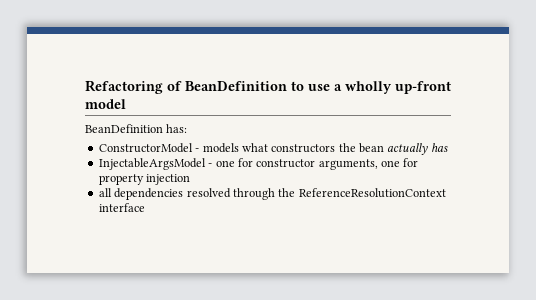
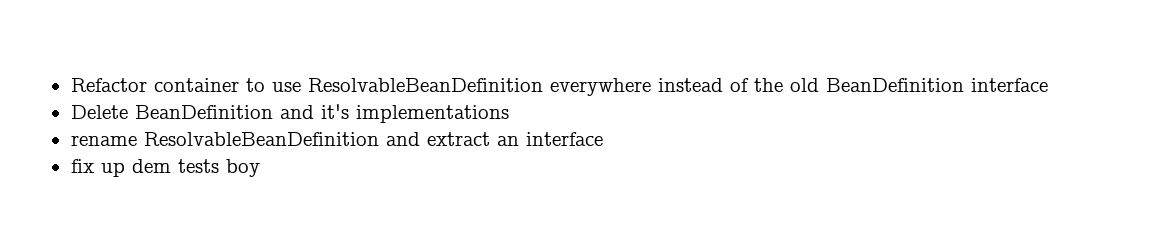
- Refactoring of BeanDefinition to use a wholly up-front model
- BeanDefinition has:
- ConstructorModel - models what constructors the bean actually has
- InjectableArgsModel - one for constructor arguments, one for property injection
- all dependencies resolved through the ReferenceResolutionContext interface
+ Refactor container to use ResolvableBeanDefinition everywhere instead of the old BeanDefinition interface
+ Delete BeanDefinition and it's implementations
+ rename ResolvableBeanDefinition and extract an interface
+ fix up dem tests boy

